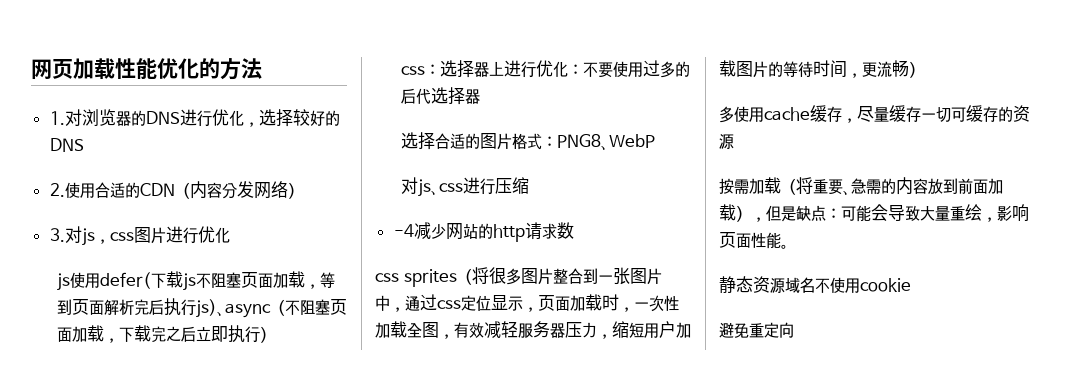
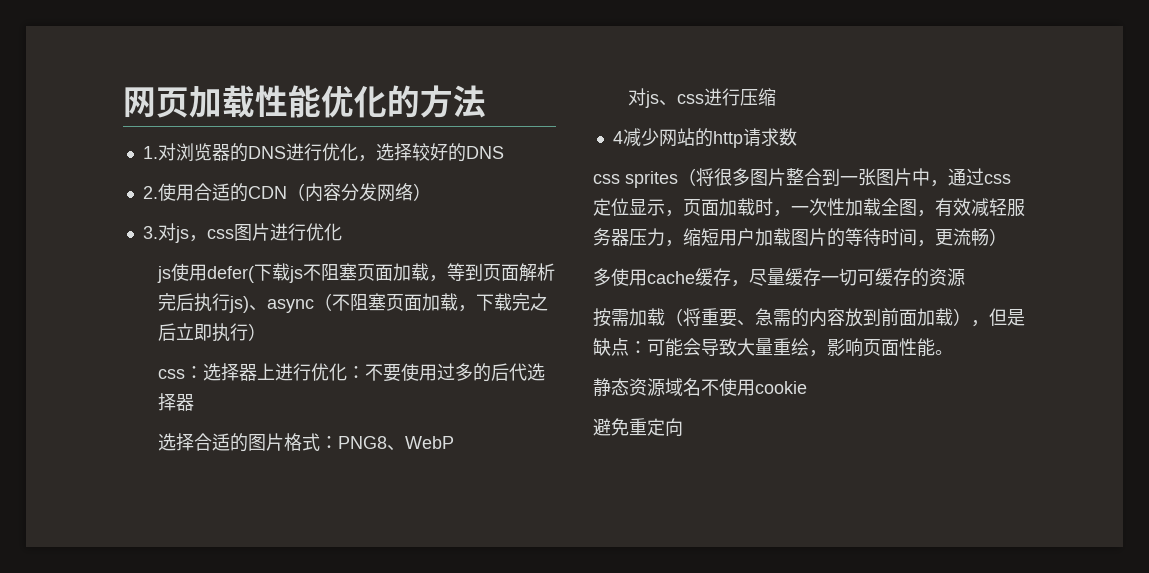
- -4减少网站的http请求数
+ 4减少网站的http请求数

